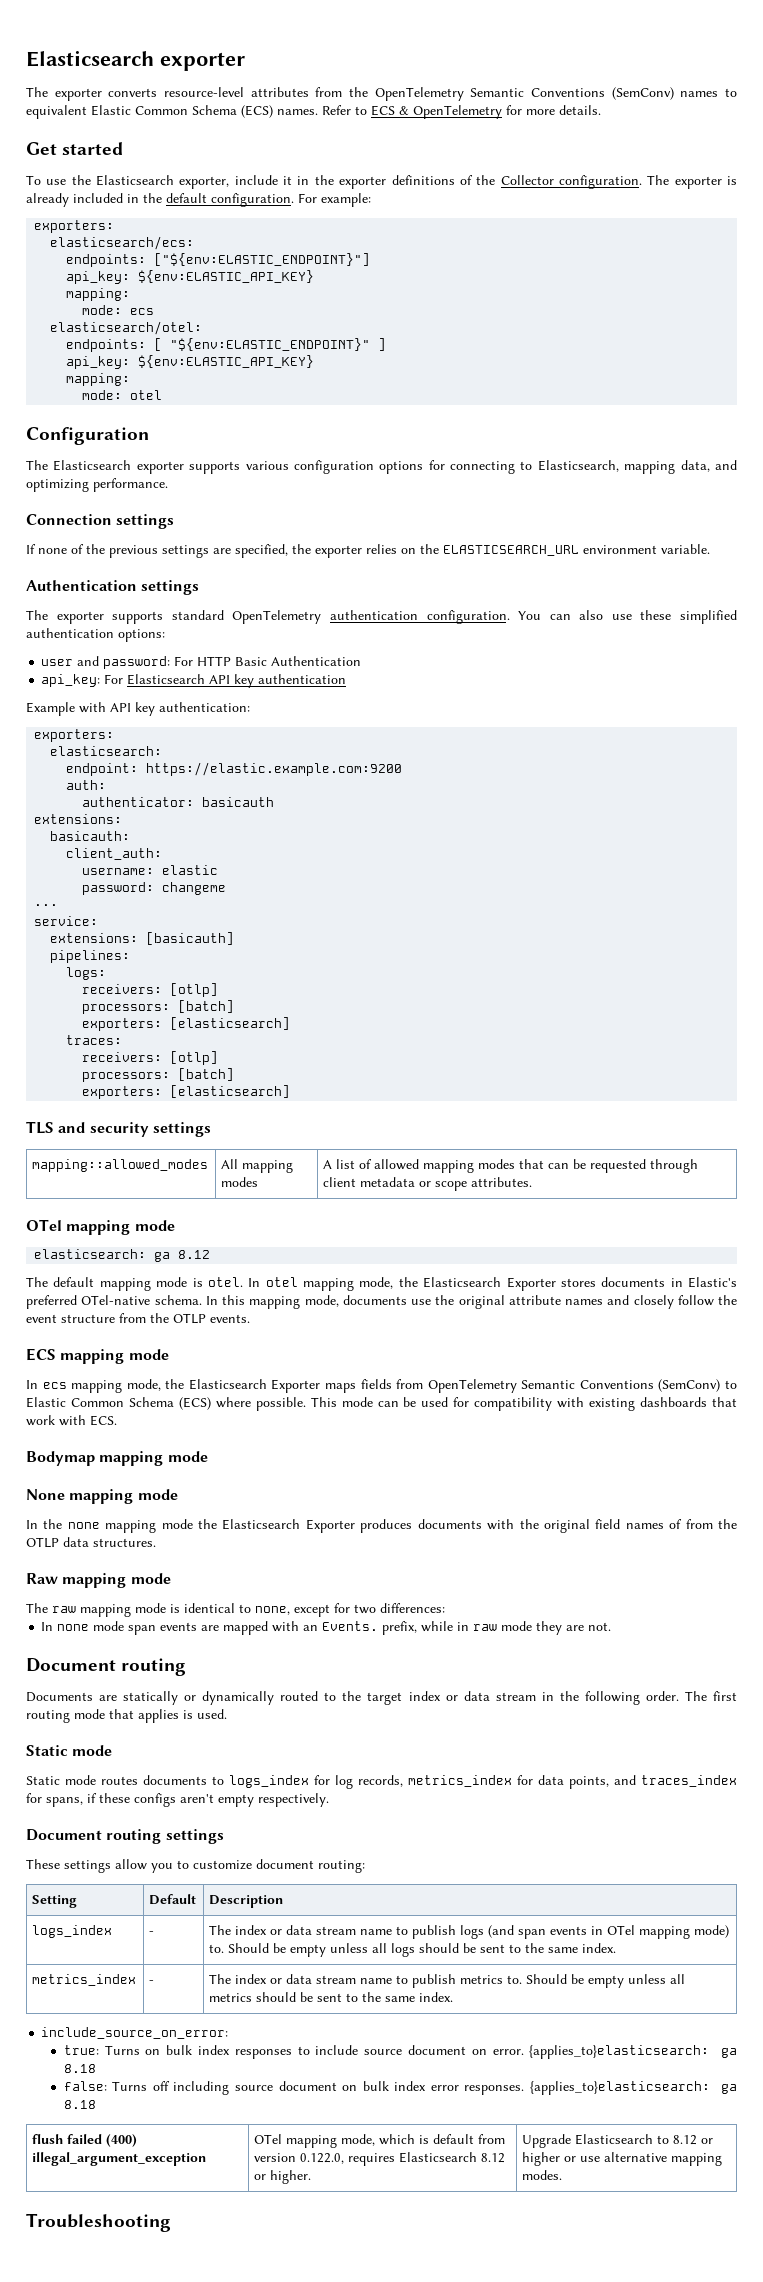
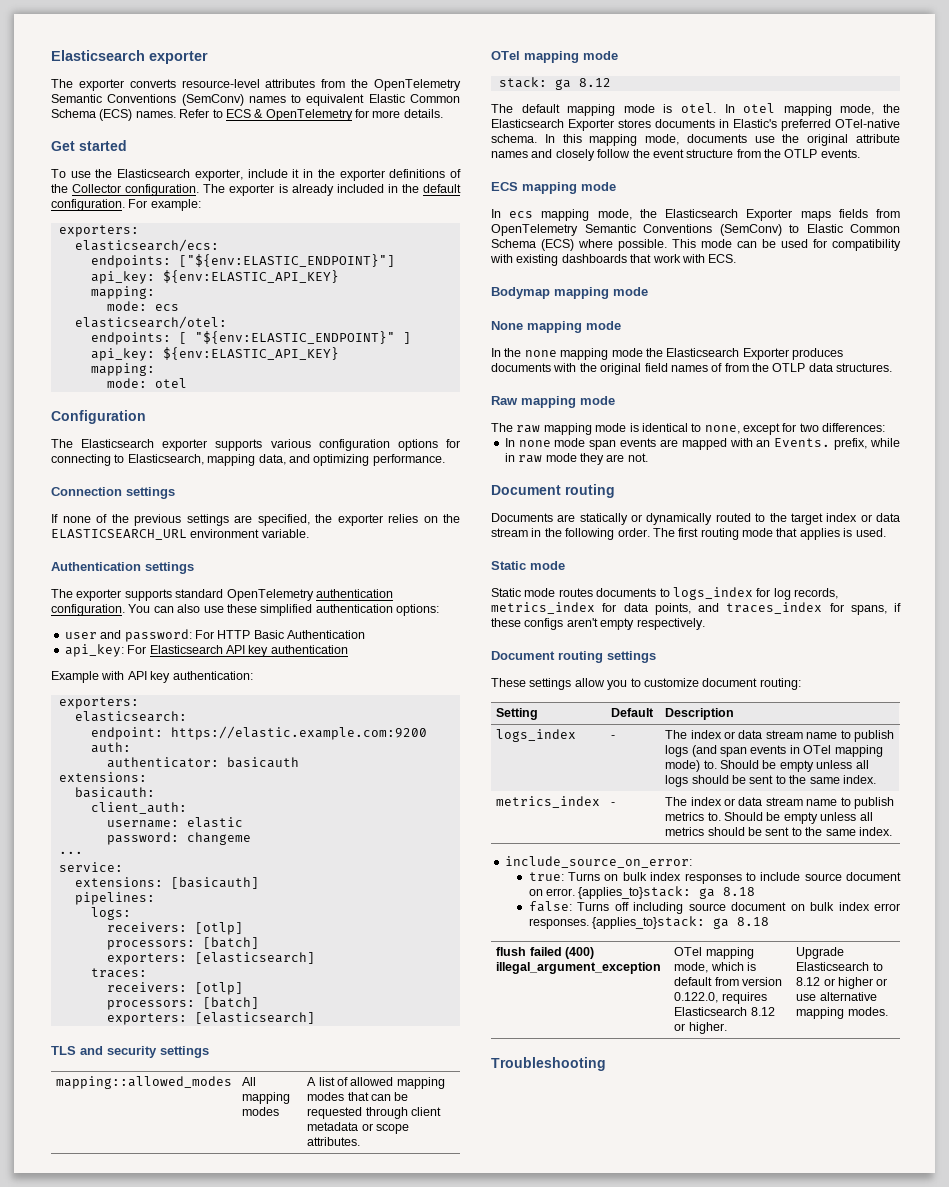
- elasticsearch: ga 8.12
+ stack: ga 8.12
- true: Turns on bulk index responses to include source document on error. {applies_to}elasticsearch: ga 8.18
+ true: Turns on bulk index responses to include source document on error. {applies_to}stack: ga 8.18
- false: Turns off including source document on bulk index error responses. {applies_to}elasticsearch: ga 8.18
+ false: Turns off including source document on bulk index error responses. {applies_to}stack: ga 8.18

